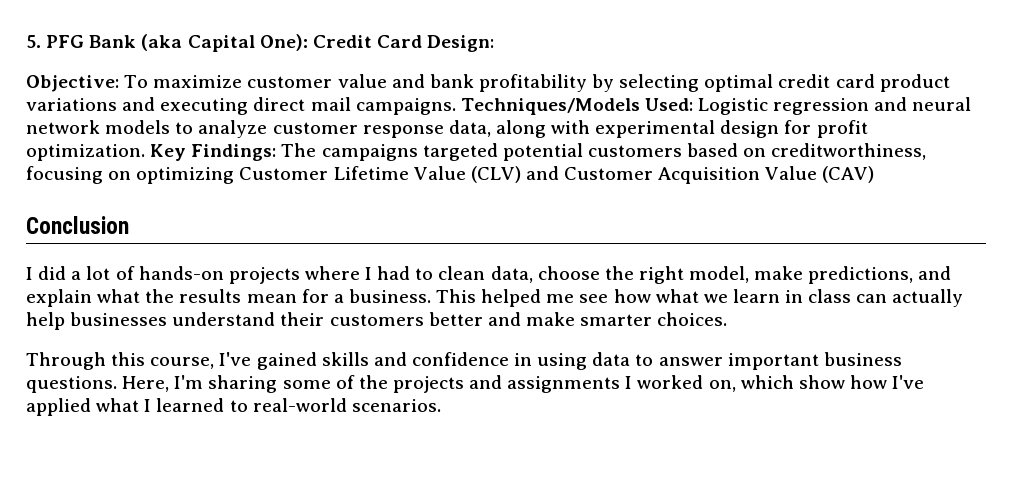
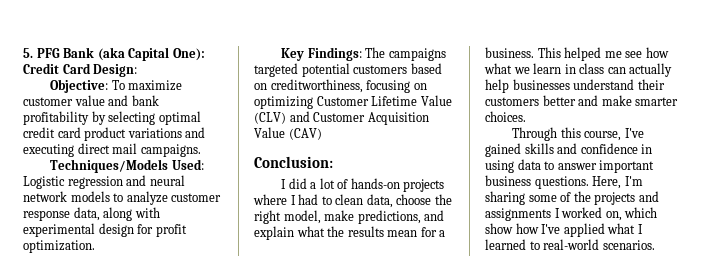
- To maximize customer value and bank profitability by selecting optimal credit card product variations and executing direct mail campaigns. Techniques/Models Used:
+ To maximize customer value and bank profitability by selecting optimal credit card product variations and executing direct mail campaigns.
+ Techniques/Models Used:
- Logistic regression and neural network models to analyze customer response data, along with experimental design for profit optimization. Key Findings:
+ Logistic regression and neural network models to analyze customer response data, along with experimental design for profit optimization.
+ Key Findings:
- Conclusion
+ Conclusion:

